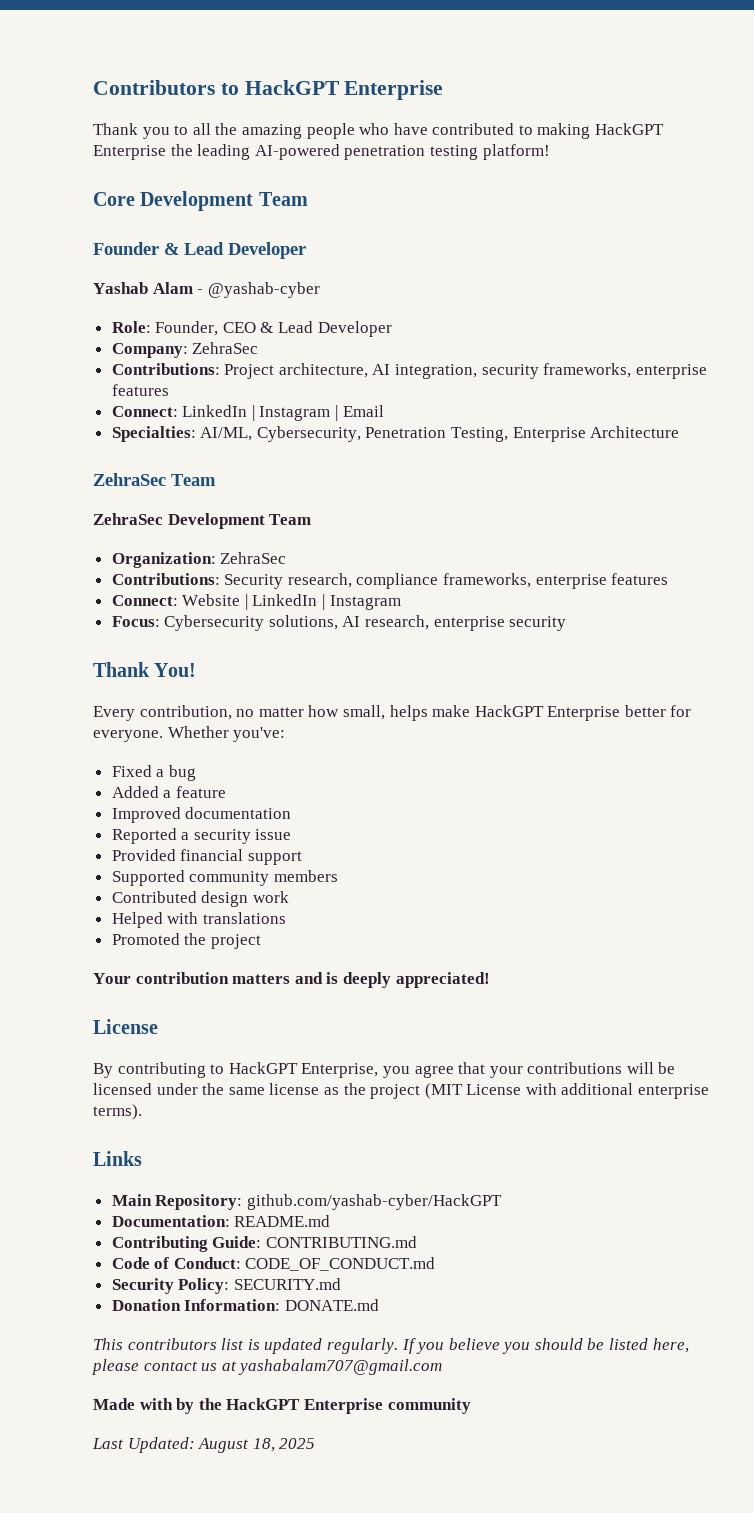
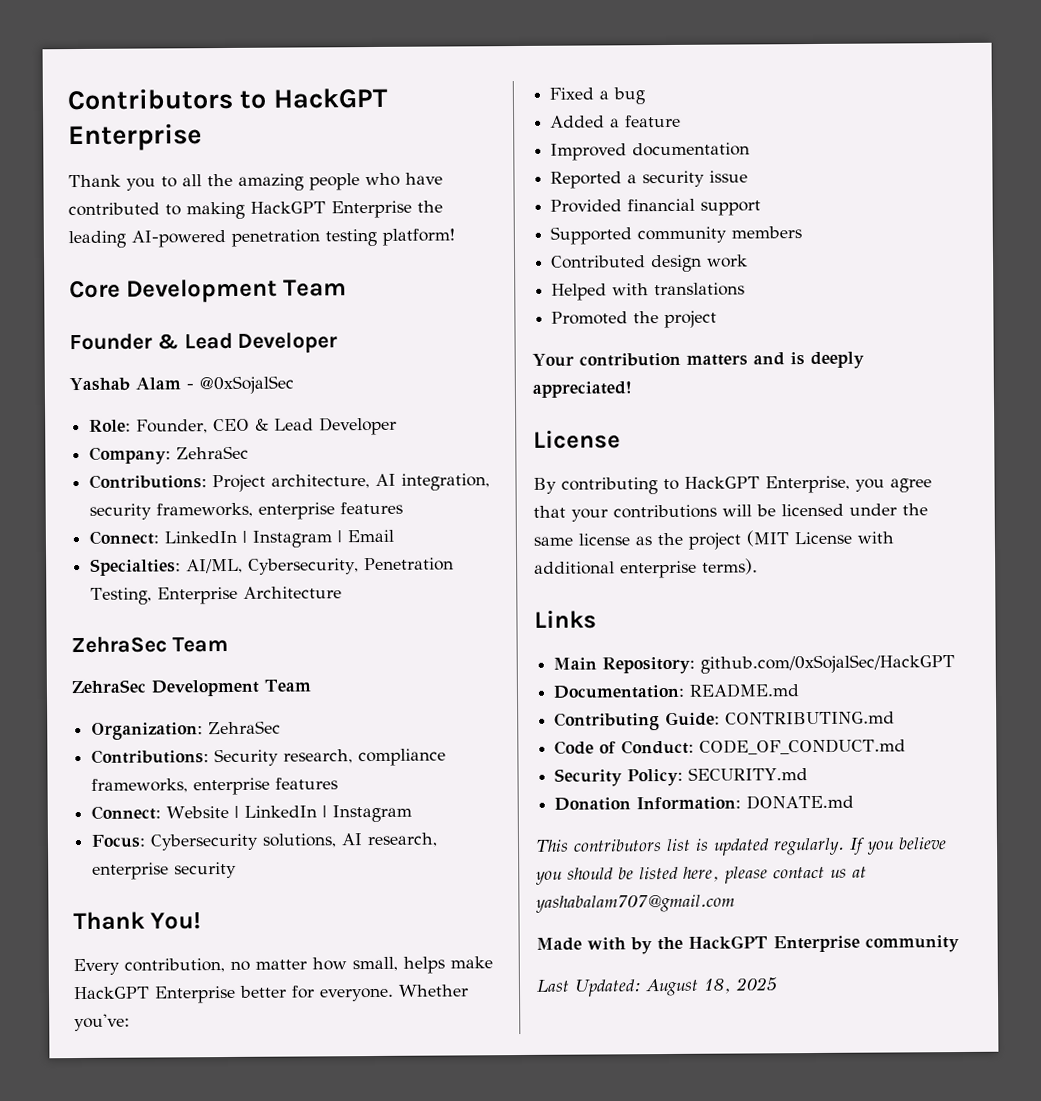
- Yashab Alam - @yashab-cyber
+ Yashab Alam - @0xSojalSec
- Main Repository: github.com/yashab-cyber/HackGPT
+ Main Repository: github.com/0xSojalSec/HackGPT

